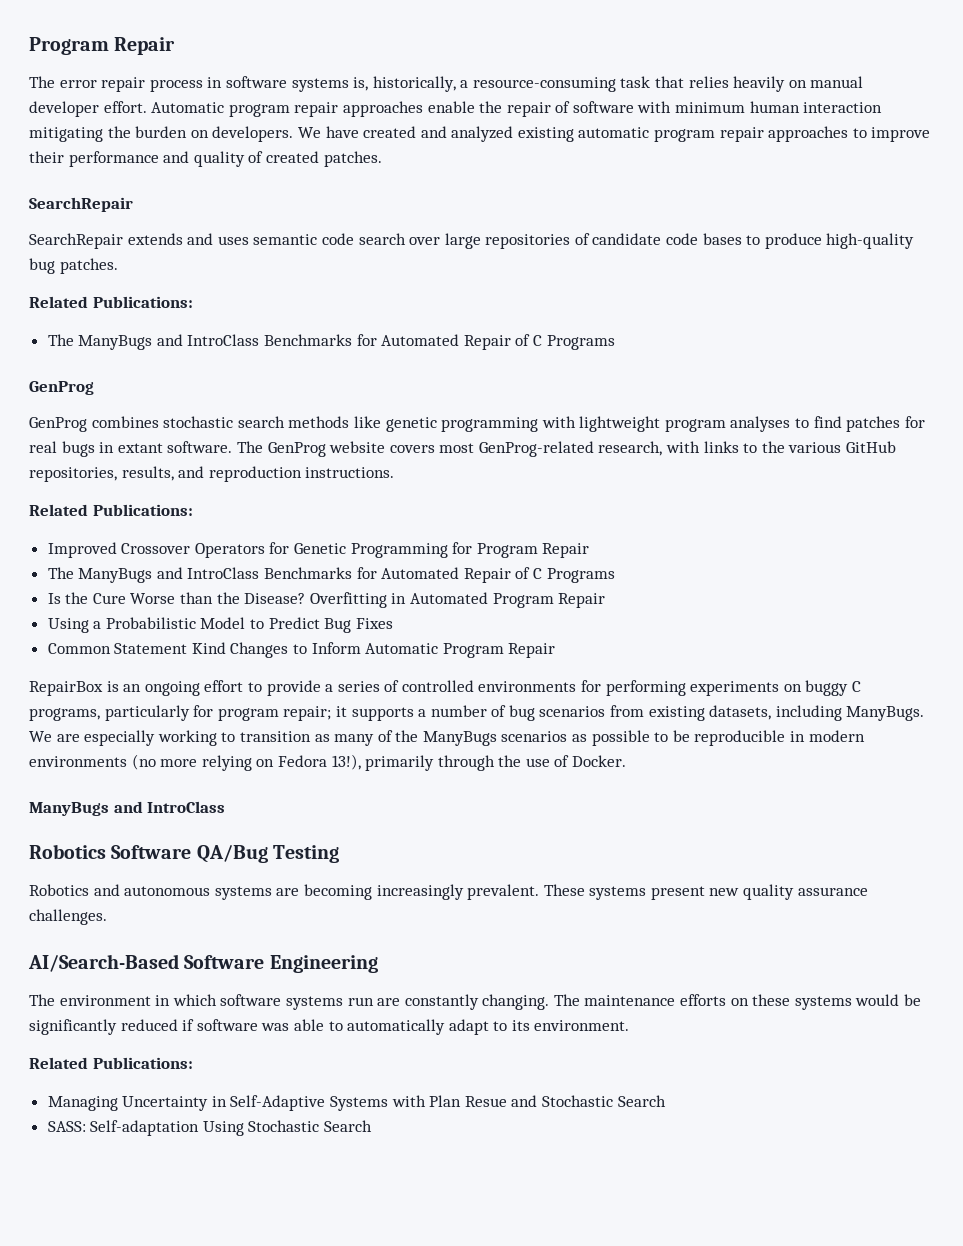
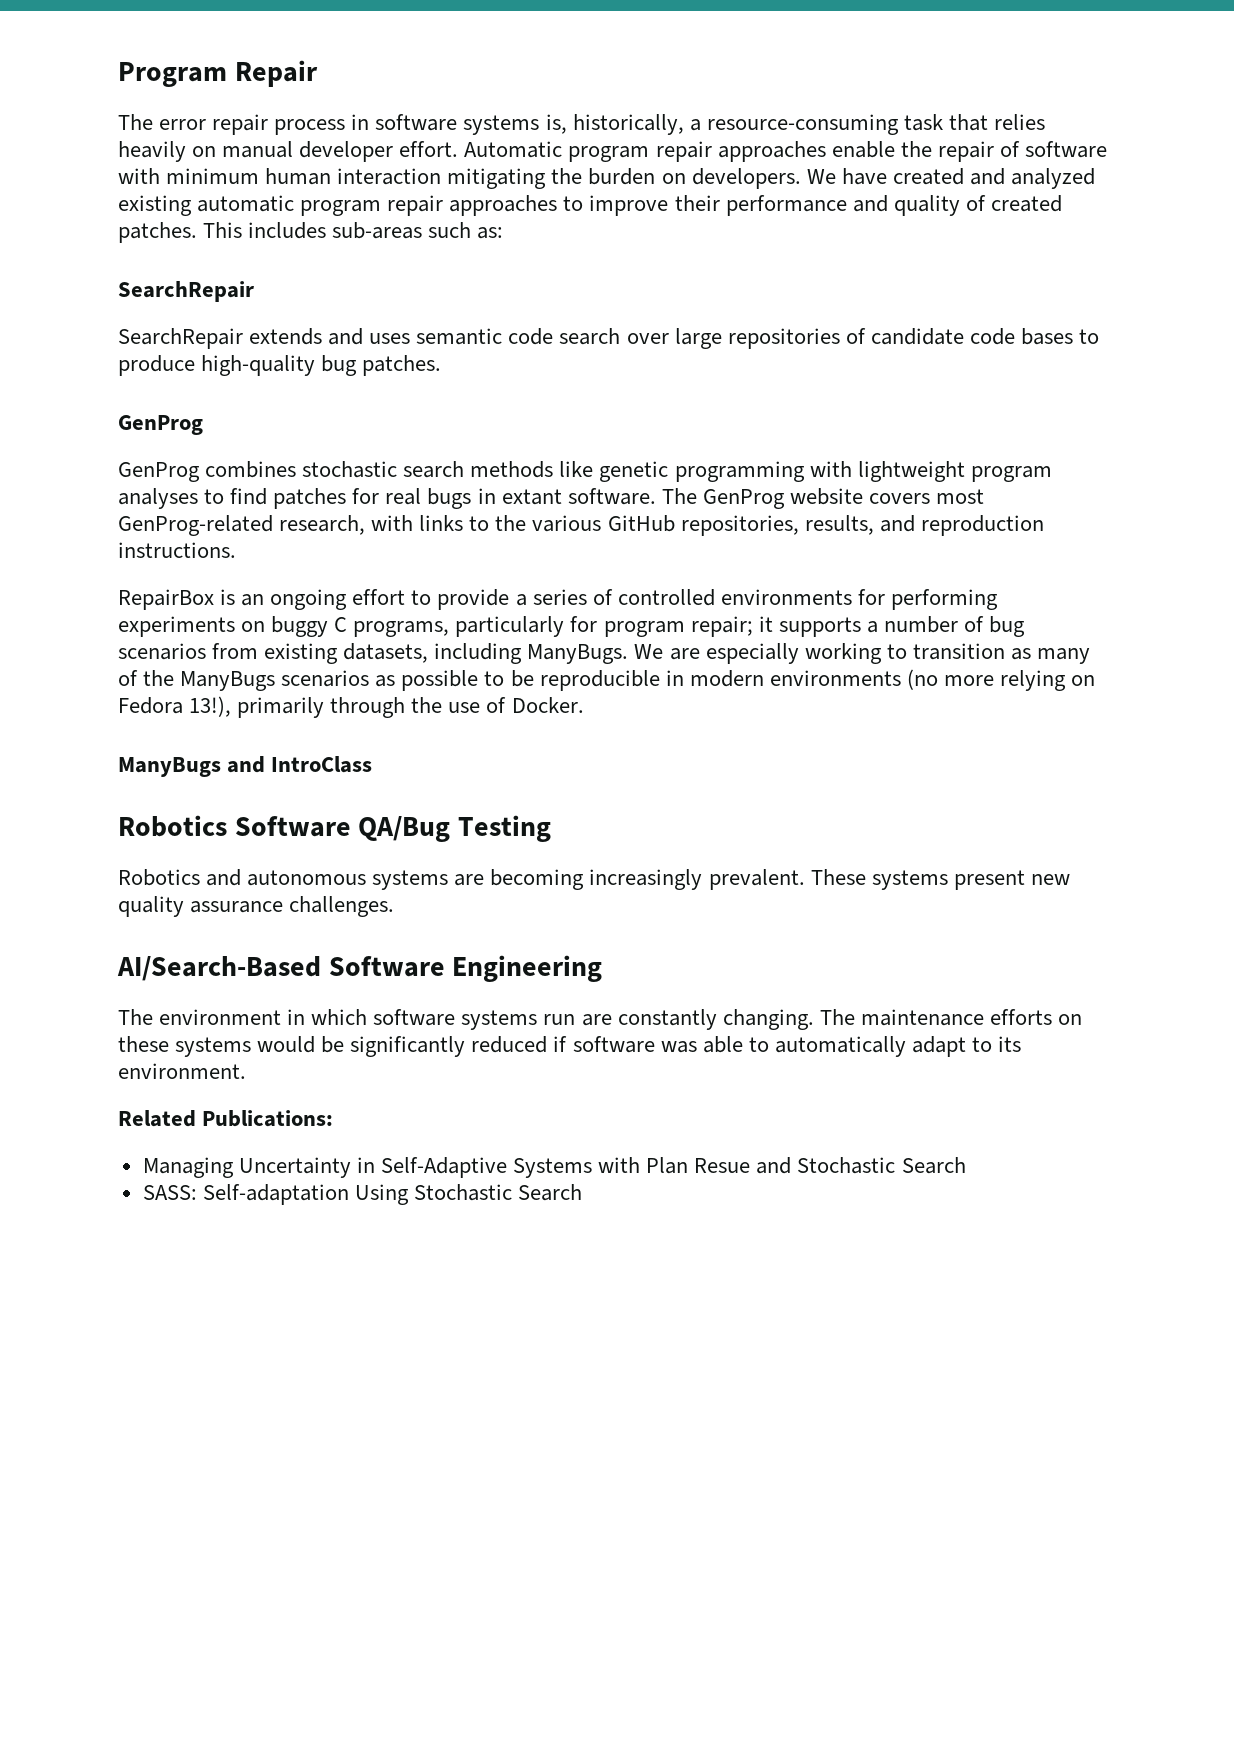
+ This includes sub-areas such as:
  SearchRepair extends and uses semantic code search over large repositories of candidate code bases to produce high-quality bug patches.
- Related Publications:
- The ManyBugs and IntroClass Benchmarks for Automated Repair of C Programs
  The GenProg website covers most GenProg-related research, with links to the various GitHub repositories, results, and reproduction instructions.
- Related Publications:
- Improved Crossover Operators for Genetic Programming for Program Repair
- The ManyBugs and IntroClass Benchmarks for Automated Repair of C Programs
- Is the Cure Worse than the Disease? Overfitting in Automated Program Repair
- Using a Probabilistic Model to Predict Bug Fixes
- Common Statement Kind Changes to Inform Automatic Program Repair

